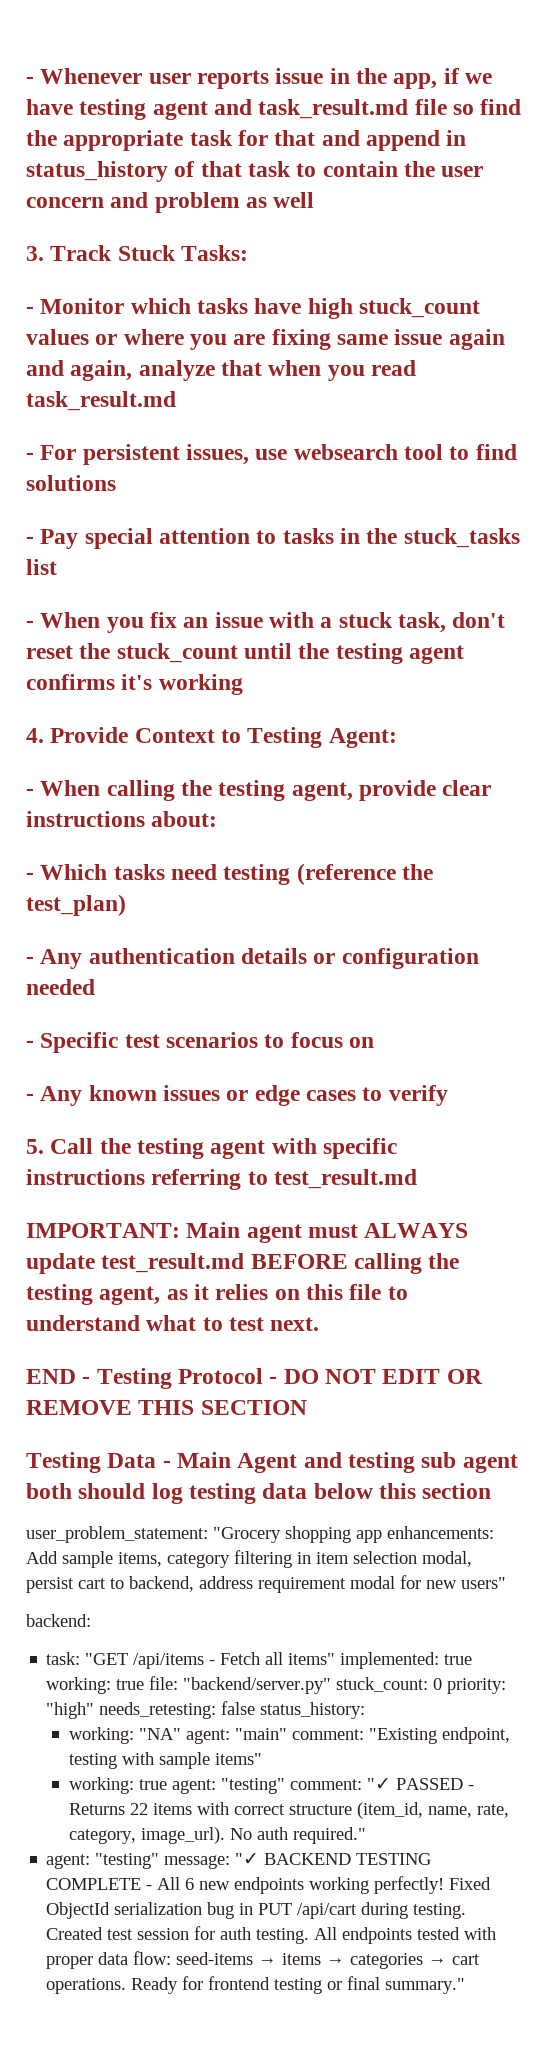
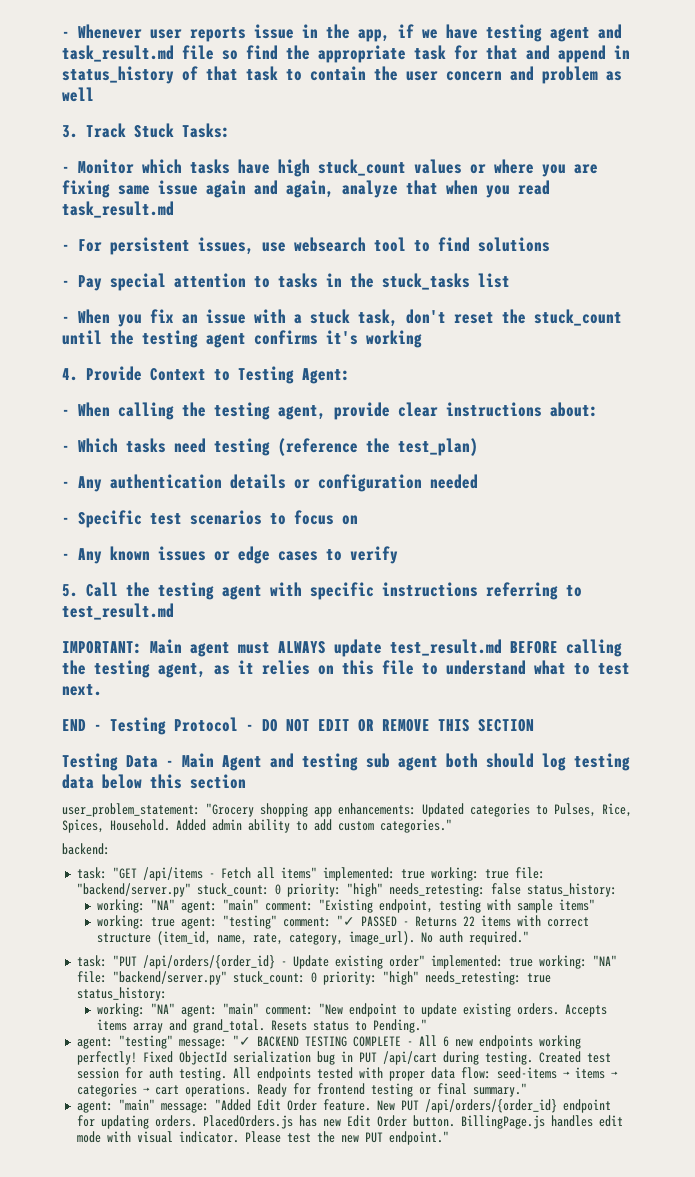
- user_problem_statement: "Grocery shopping app enhancements: Add sample items, category filtering in item selection modal, persist cart to backend, address requirement modal for new users"
+ user_problem_statement: "Grocery shopping app enhancements: Updated categories to Pulses, Rice, Spices, Household. Added admin ability to add custom categories."
+ task: "PUT /api/orders/{order_id} - Update existing order" implemented: true working: "NA" file: "backend/server.py" stuck_count: 0 priority: "high" needs_retesting: true status_history:
+ working: "NA" agent: "main" comment: "New endpoint to update existing orders. Accepts items array and grand_total. Resets status to Pending."
+ agent: "main" message: "Added Edit Order feature. New PUT /api/orders/{order_id} endpoint for updating orders. PlacedOrders.js has new Edit Order button. BillingPage.js handles edit mode with visual indicator. Please test the new PUT endpoint."

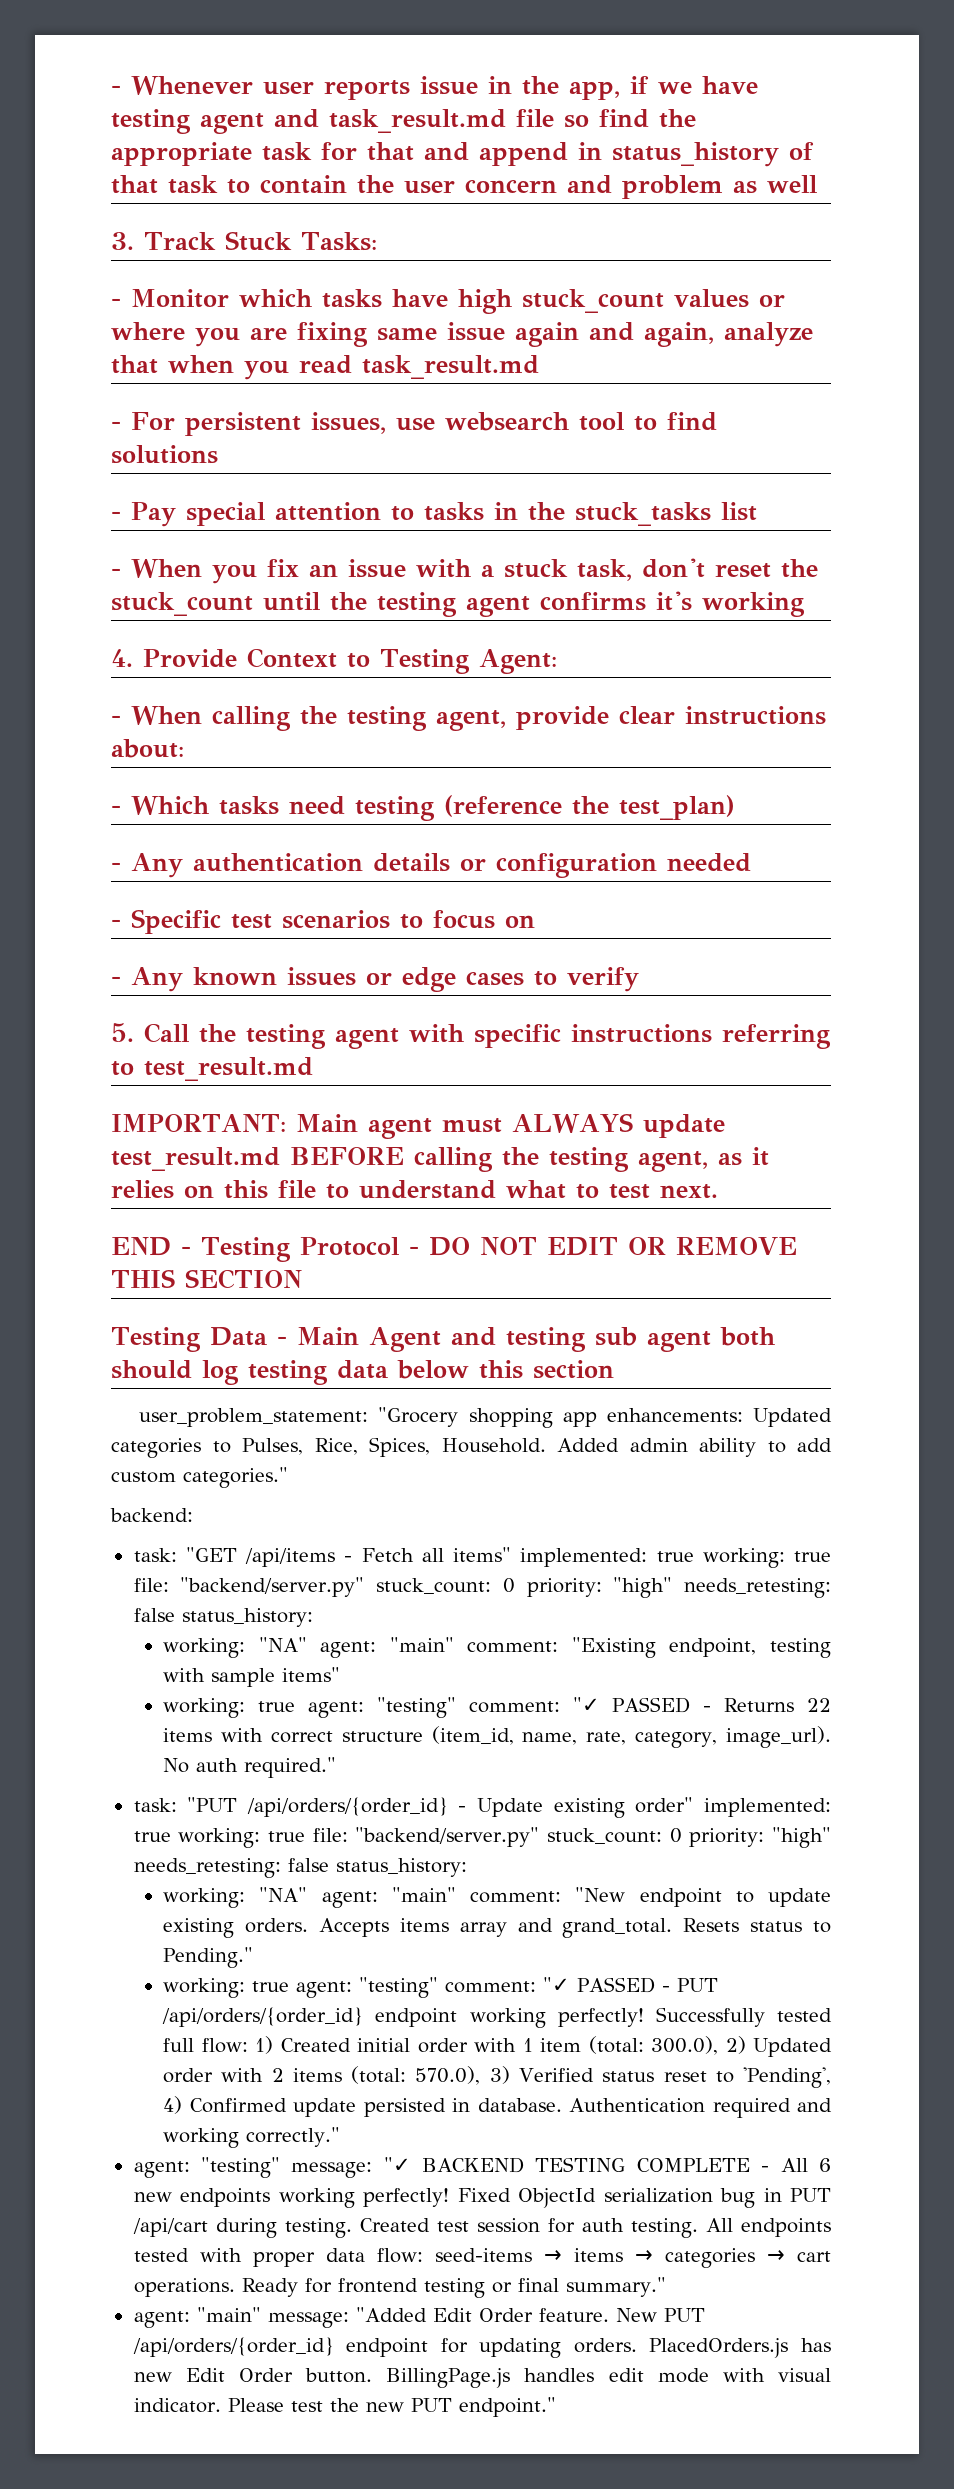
- task: "PUT /api/orders/{order_id} - Update existing order" implemented: true working: "NA" file: "backend/server.py" stuck_count: 0 priority: "high" needs_retesting: true status_history:
+ task: "PUT /api/orders/{order_id} - Update existing order" implemented: true working: true file: "backend/server.py" stuck_count: 0 priority: "high" needs_retesting: false status_history:
+ working: true agent: "testing" comment: "✓ PASSED - PUT /api/orders/{order_id} endpoint working perfectly! Successfully tested full flow: 1) Created initial order with 1 item (total: 300.0), 2) Updated order with 2 items (total: 570.0), 3) Verified status reset to 'Pending', 4) Confirmed update persisted in database. Authentication required and working correctly."

